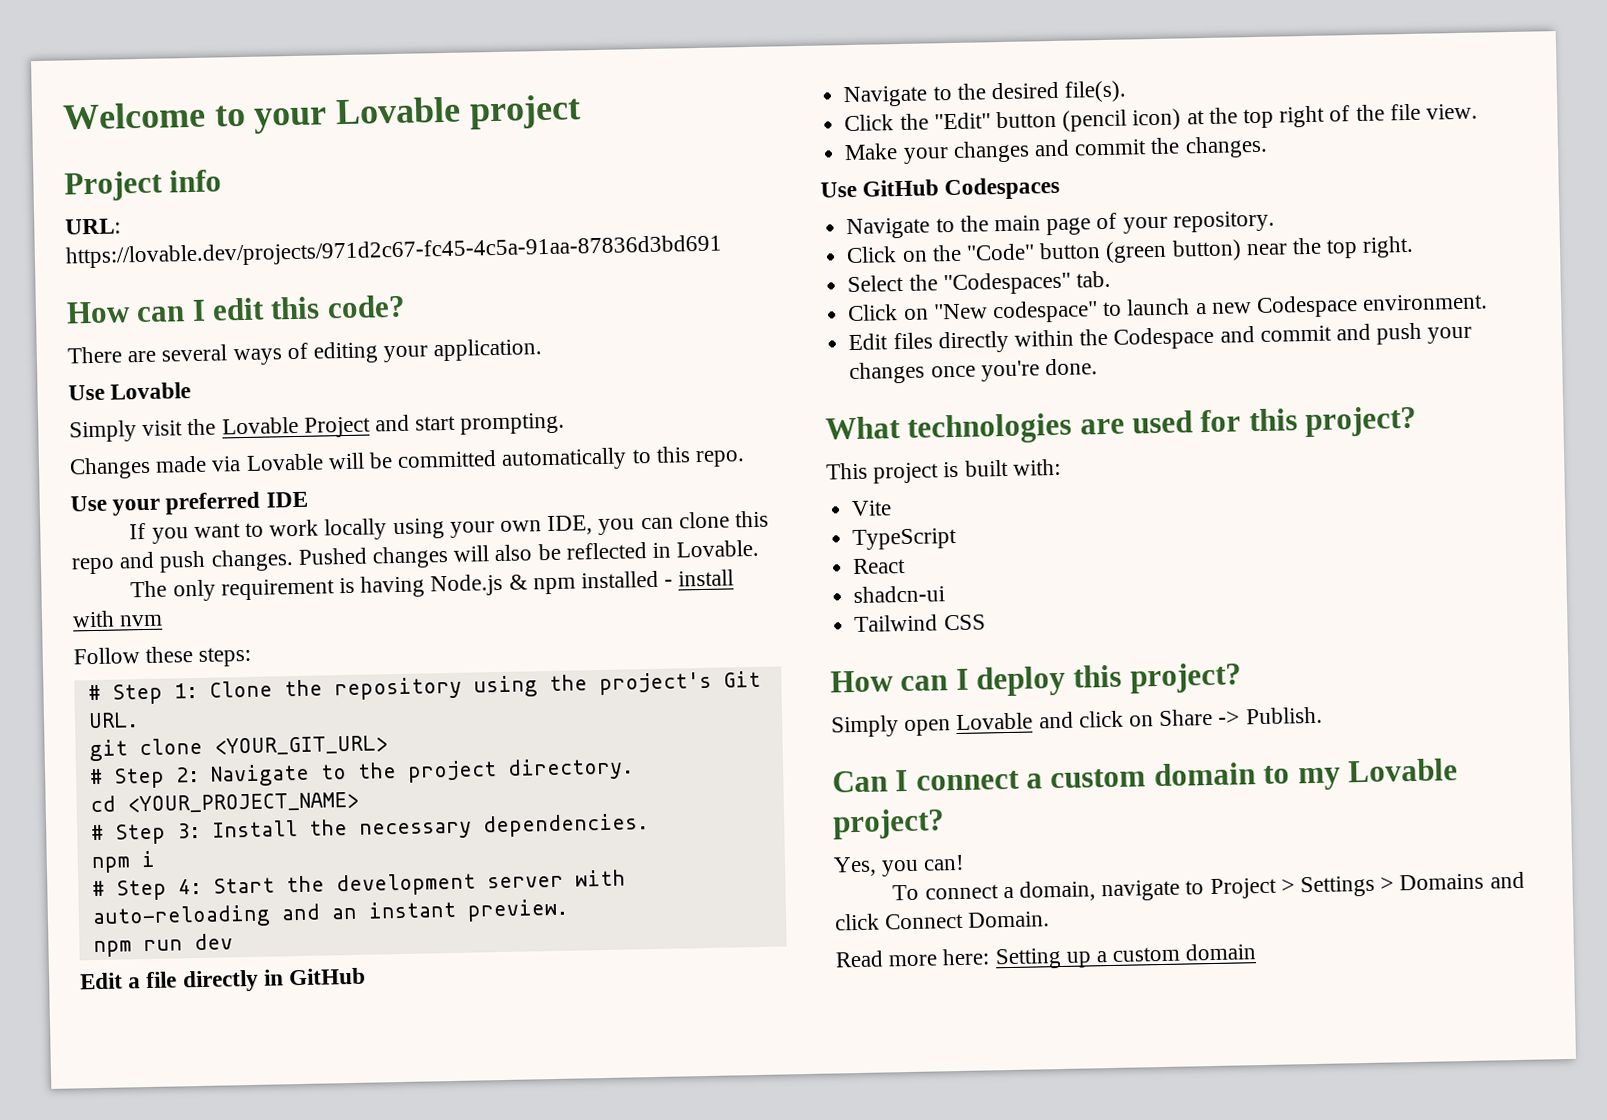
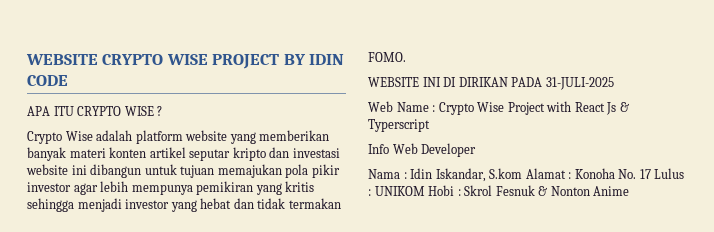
- Welcome to your Lovable project
- Project info
- URL: https://lovable.dev/projects/971d2c67-fc45-4c5a-91aa-87836d3bd691
- How can I edit this code?
- There are several ways of editing your application.
- Use Lovable
- Simply visit the Lovable Project and start prompting.
- Changes made via Lovable will be committed automatically to this repo.
- Use your preferred IDE
- If you want to work locally using your own IDE, you can clone this repo and push changes. Pushed changes will also be reflected in Lovable.
- The only requirement is having Node.js & npm installed - install with nvm
- Follow these steps:
- # Step 1: Clone the repository using the project's Git URL.
- git clone <YOUR_GIT_URL>
- # Step 2: Navigate to the project directory.
- cd <YOUR_PROJECT_NAME>
- # Step 3: Install the necessary dependencies.
- npm i
- # Step 4: Start the development server with auto-reloading and an instant preview.
- npm run dev
- Edit a file directly in GitHub
- Navigate to the desired file(s).
- Click the "Edit" button (pencil icon) at the top right of the file view.
- Make your changes and commit the changes.
- Use GitHub Codespaces
- Navigate to the main page of your repository.
- Click on the "Code" button (green button) near the top right.
- Select the "Codespaces" tab.
- Click on "New codespace" to launch a new Codespace environment.
- Edit files directly within the Codespace and commit and push your changes once you're done.
- What technologies are used for this project?
- This project is built with:
- Vite
- TypeScript
- React
- shadcn-ui
- Tailwind CSS
- How can I deploy this project?
- Simply open Lovable and click on Share -> Publish.
- Can I connect a custom domain to my Lovable project?
- Yes, you can!
- To connect a domain, navigate to Project > Settings > Domains and click Connect Domain.
- Read more here: Setting up a custom domain
+ WEBSITE CRYPTO WISE PROJECT BY IDIN CODE
+ APA ITU CRYPTO WISE ?
+ Crypto Wise adalah platform website yang memberikan banyak materi konten artikel seputar kripto dan investasi website ini dibangun untuk tujuan memajukan pola pikir investor agar lebih mempunya pemikiran yang kritis sehingga menjadi investor yang hebat dan tidak termakan FOMO.
+ WEBSITE INI DI DIRIKAN PADA 31-JULI-2025
+ Web Name : Crypto Wise Project with React Js & Typerscript
+ Info Web Developer
+ Nama : Idin Iskandar, S.kom Alamat : Konoha No. 17 Lulus : UNIKOM Hobi : Skrol Fesnuk & Nonton Anime

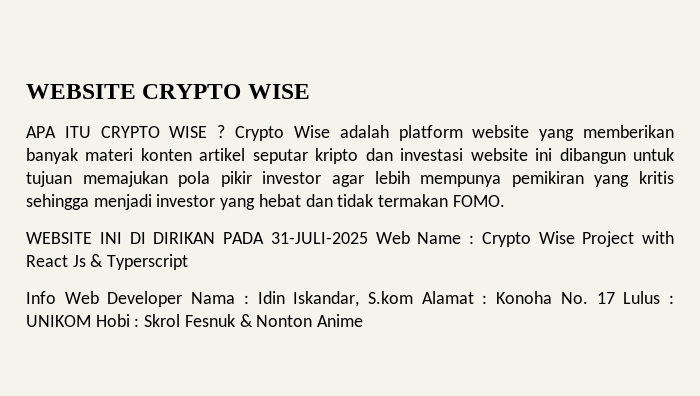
- WEBSITE CRYPTO WISE PROJECT BY IDIN CODE
+ WEBSITE CRYPTO WISE
- APA ITU CRYPTO WISE ?
- Crypto Wise adalah platform website yang memberikan banyak materi konten artikel seputar kripto dan investasi website ini dibangun untuk tujuan memajukan pola pikir investor agar lebih mempunya pemikiran yang kritis sehingga menjadi investor yang hebat dan tidak termakan FOMO.
+ APA ITU CRYPTO WISE ? Crypto Wise adalah platform website yang memberikan banyak materi konten artikel seputar kripto dan investasi website ini dibangun untuk tujuan memajukan pola pikir investor agar lebih mempunya pemikiran yang kritis sehingga menjadi investor yang hebat dan tidak termakan FOMO.
- WEBSITE INI DI DIRIKAN PADA 31-JULI-2025
- Web Name : Crypto Wise Project with React Js & Typerscript
+ WEBSITE INI DI DIRIKAN PADA 31-JULI-2025 Web Name : Crypto Wise Project with React Js & Typerscript
- Info Web Developer
- Nama : Idin Iskandar, S.kom Alamat : Konoha No. 17 Lulus : UNIKOM Hobi : Skrol Fesnuk & Nonton Anime
+ Info Web Developer Nama : Idin Iskandar, S.kom Alamat : Konoha No. 17 Lulus : UNIKOM Hobi : Skrol Fesnuk & Nonton Anime

